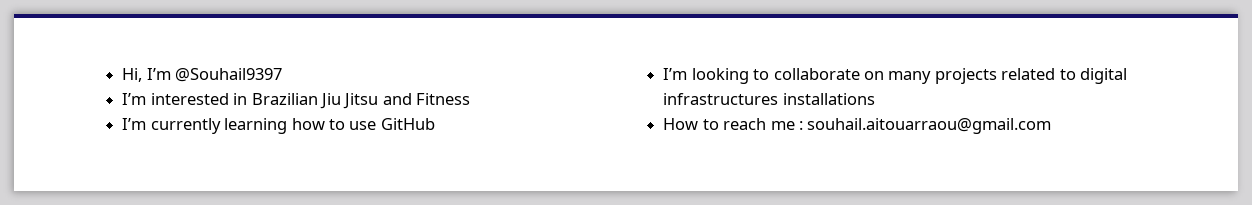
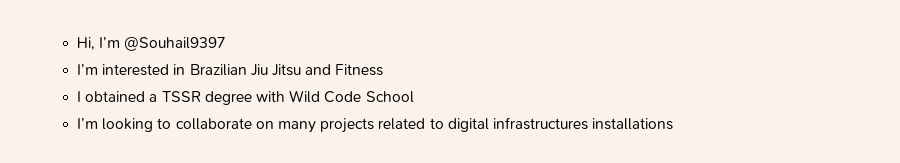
- I’m currently learning how to use GitHub
+ I obtained a TSSR degree with Wild Code School
- How to reach me : souhail.aitouarraou@gmail.com

